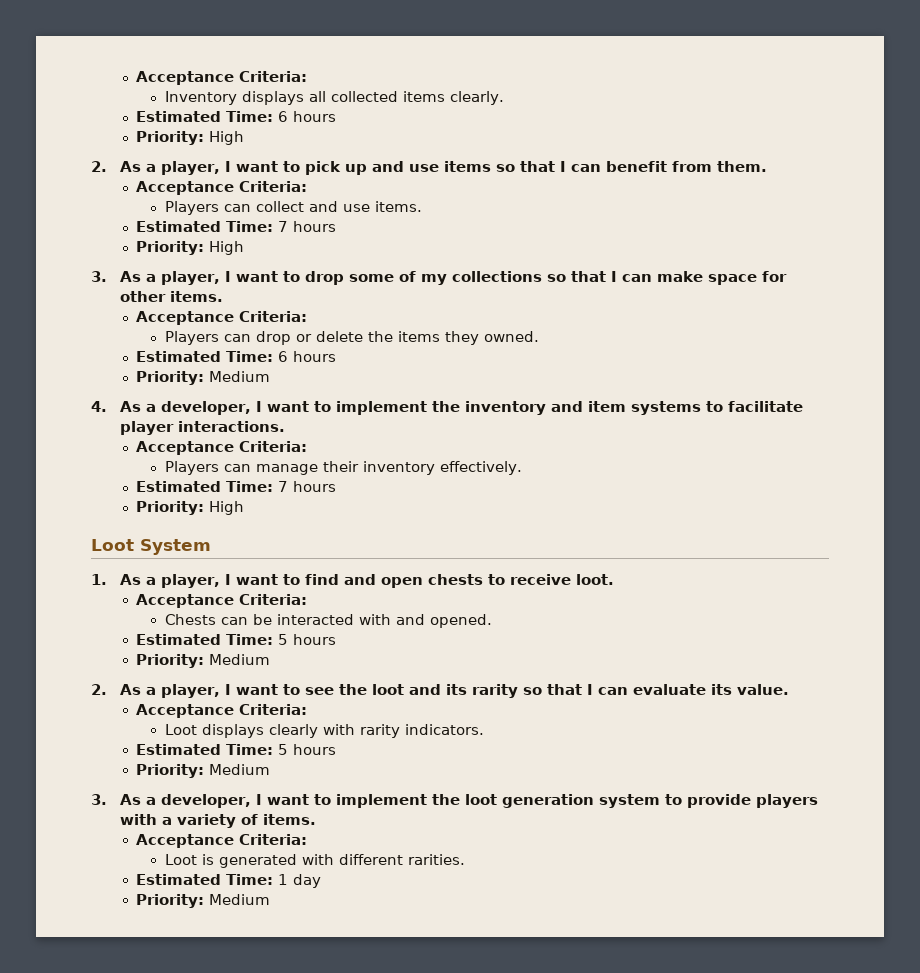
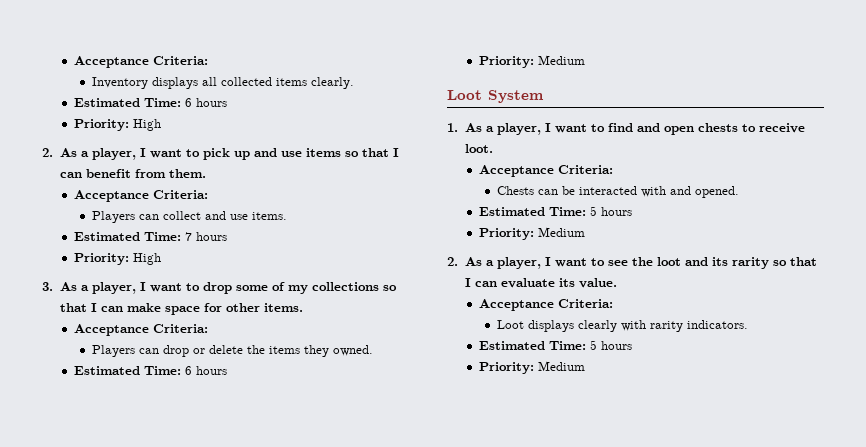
- 4. As a developer, I want to implement the inventory and item systems to facilitate player interactions.
- Acceptance Criteria:
- Players can manage their inventory effectively.
- Estimated Time: 7 hours
- Priority: High
- 3. As a developer, I want to implement the loot generation system to provide players with a variety of items.
- Acceptance Criteria:
- Loot is generated with different rarities.
- Estimated Time: 1 day
- Priority: Medium

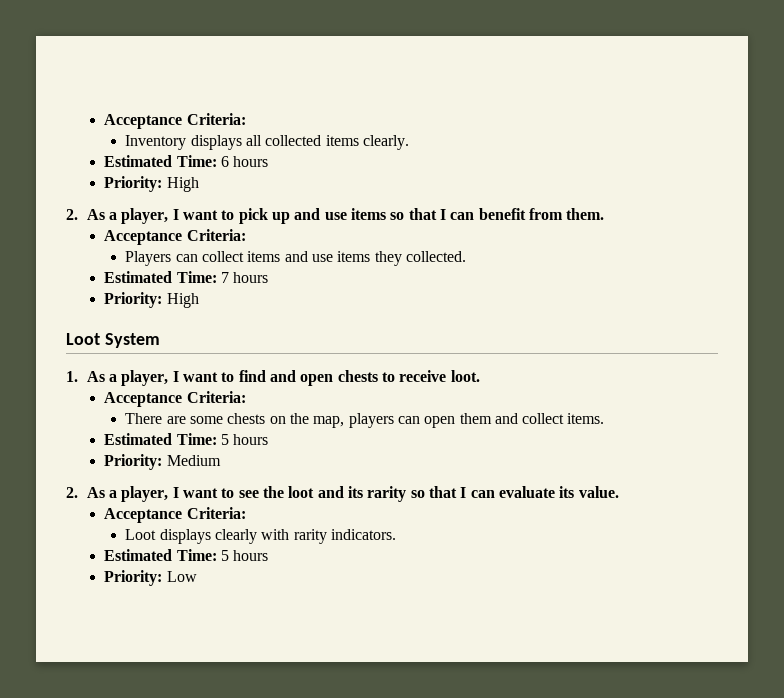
- Players can collect and use items.
+ Players can collect items and use items they collected.
- 3. As a player, I want to drop some of my collections so that I can make space for other items.
- Acceptance Criteria:
- Players can drop or delete the items they owned.
- Estimated Time: 6 hours
- Priority: Medium
- Chests can be interacted with and opened.
+ There are some chests on the map, players can open them and collect items.
  Loot displays clearly with rarity indicators.
  Estimated Time: 5 hours
- Priority: Medium
+ Priority: Low

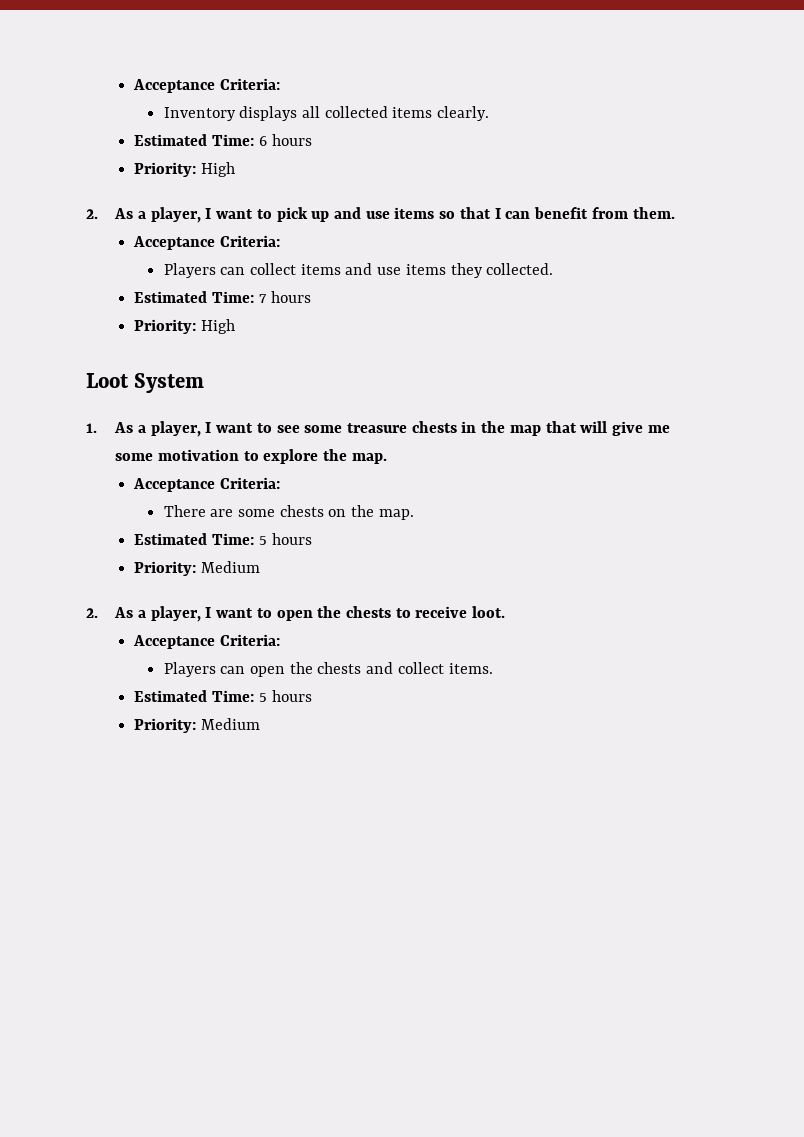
- 1. As a player, I want to find and open chests to receive loot.
+ 1. As a player, I want to see some treasure chests in the map that will give me some motivation to explore the map.
- There are some chests on the map, players can open them and collect items.
+ There are some chests on the map.
- 2. As a player, I want to see the loot and its rarity so that I can evaluate its value.
+ 2. As a player, I want to open the chests to receive loot.
  Acceptance Criteria:
- Loot displays clearly with rarity indicators.
+ Players can open the chests and collect items.
  Estimated Time: 5 hours
- Priority: Low
+ Priority: Medium

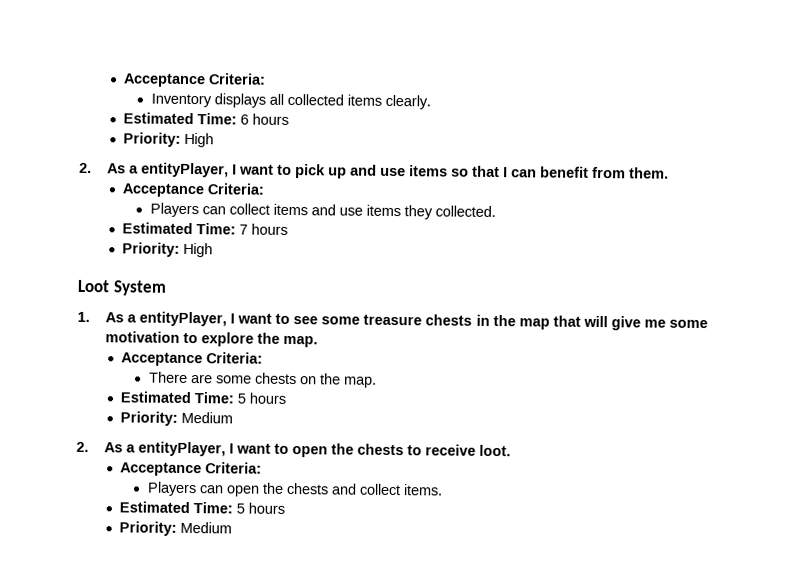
- 2. As a player, I want to pick up and use items so that I can benefit from them.
+ 2. As a entityPlayer, I want to pick up and use items so that I can benefit from them.
- 1. As a player, I want to see some treasure chests in the map that will give me some motivation to explore the map.
+ 1. As a entityPlayer, I want to see some treasure chests in the map that will give me some motivation to explore the map.
- 2. As a player, I want to open the chests to receive loot.
+ 2. As a entityPlayer, I want to open the chests to receive loot.

